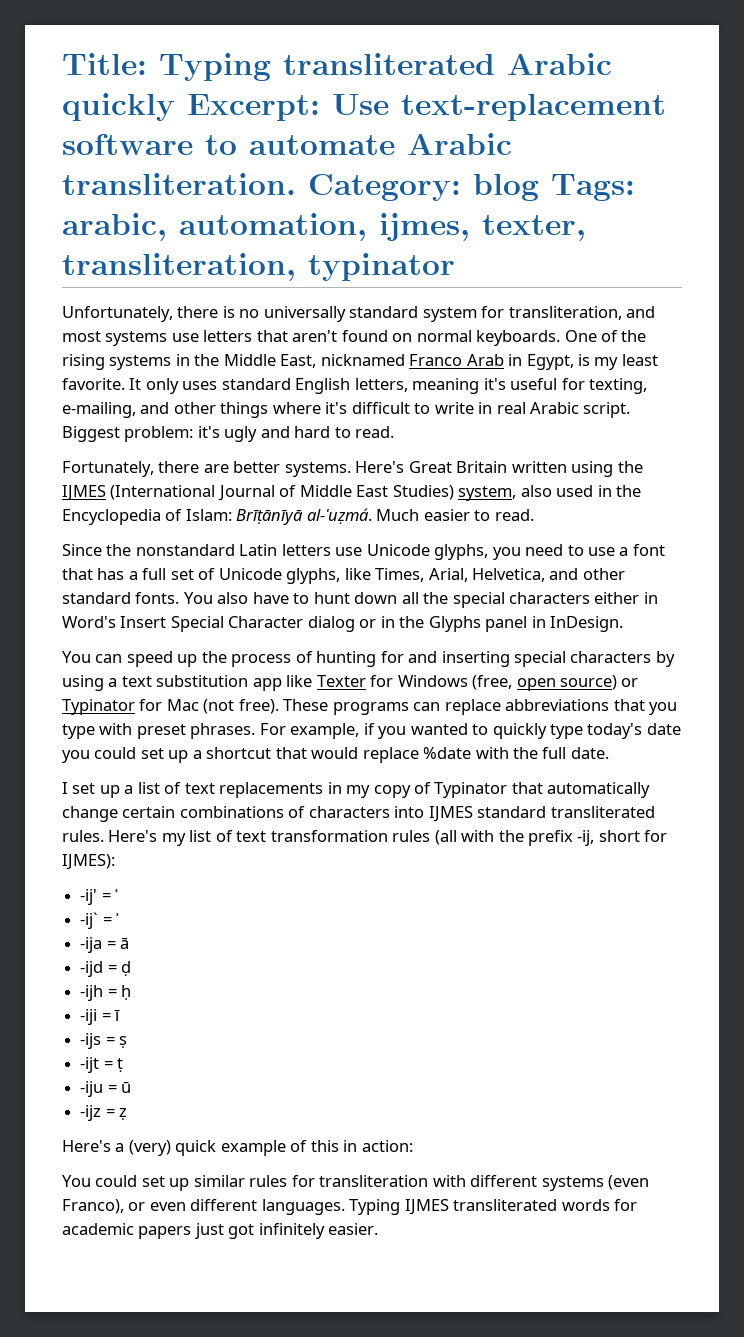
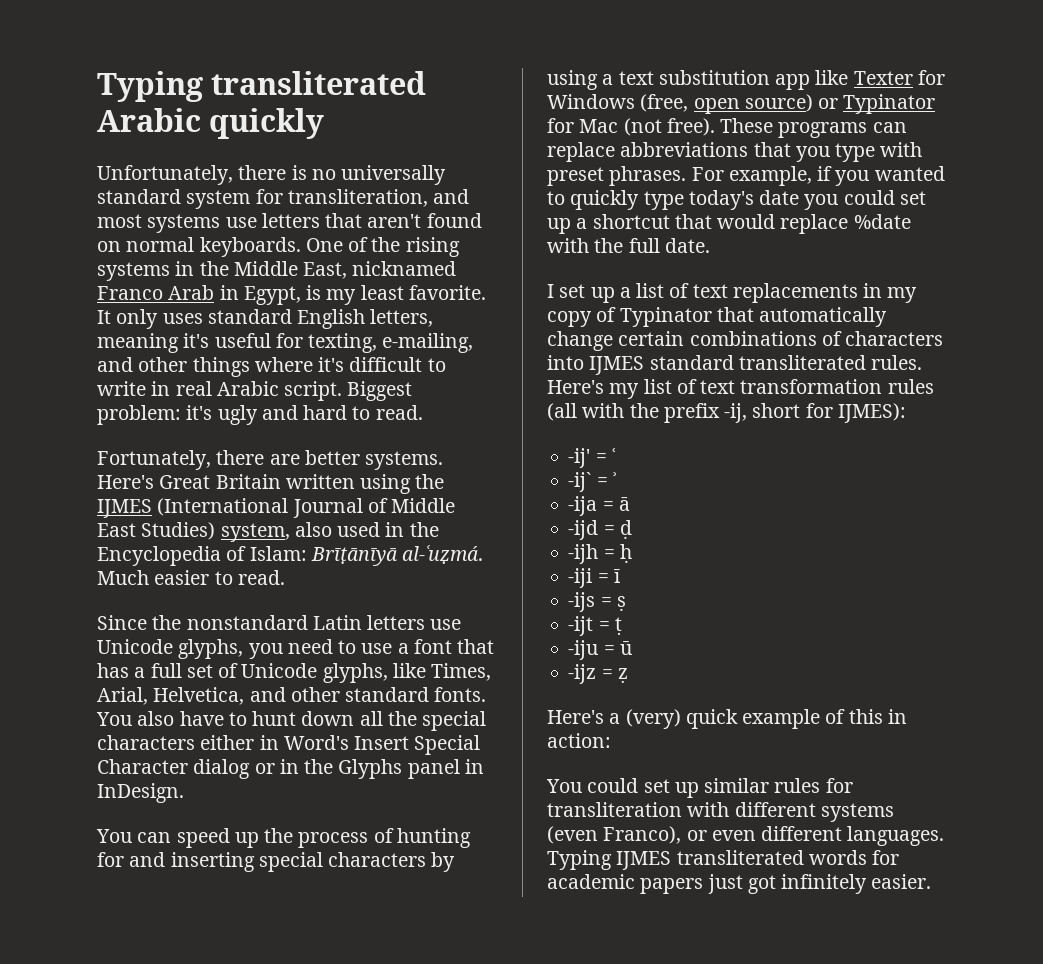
- Title: Typing transliterated Arabic quickly Excerpt: Use text-replacement software to automate Arabic transliteration. Category: blog Tags: arabic, automation, ijmes, texter, transliteration, typinator
+ Typing transliterated Arabic quickly

